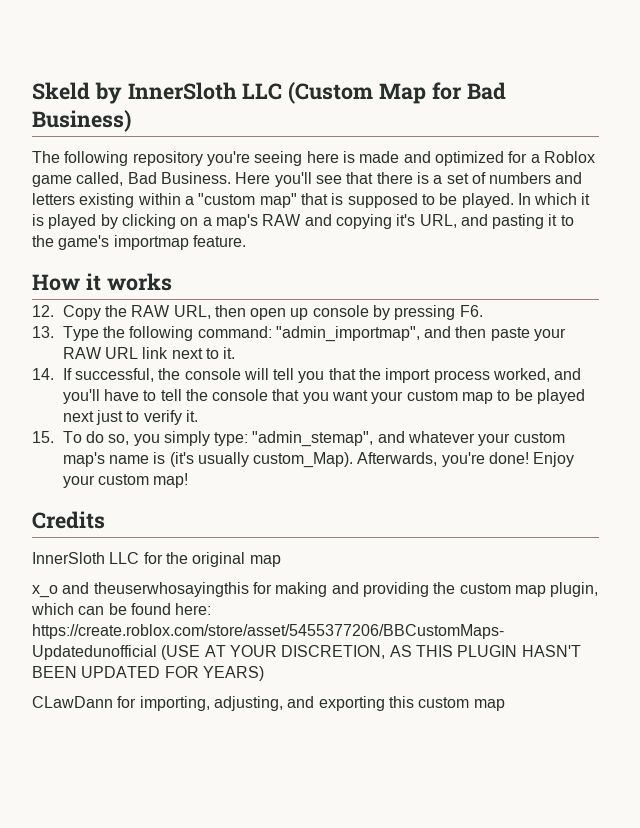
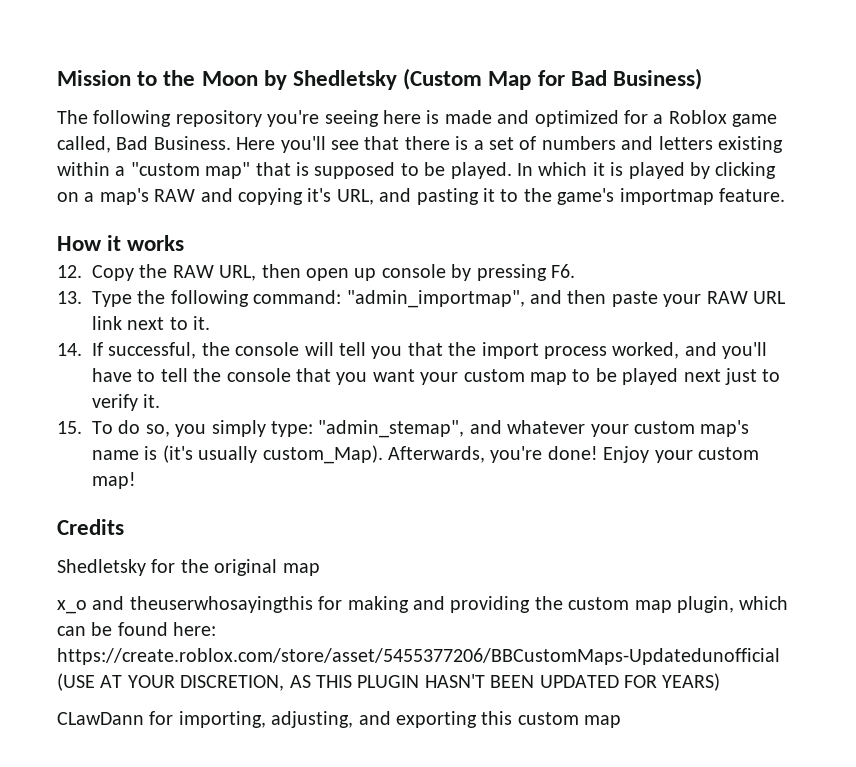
- Skeld by InnerSloth LLC (Custom Map for Bad Business)
+ Mission to the Moon by Shedletsky (Custom Map for Bad Business)
- InnerSloth LLC for the original map
+ Shedletsky for the original map

